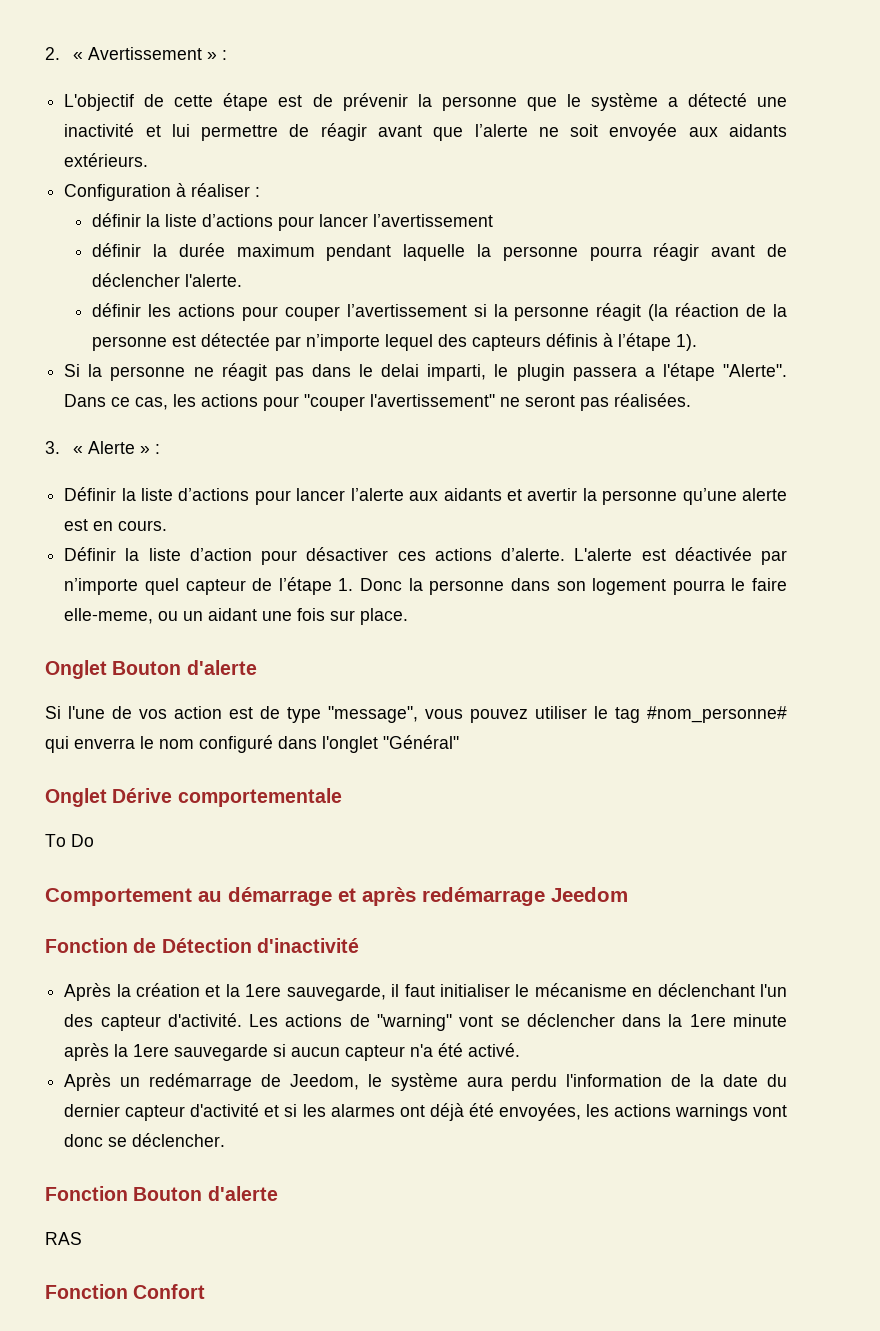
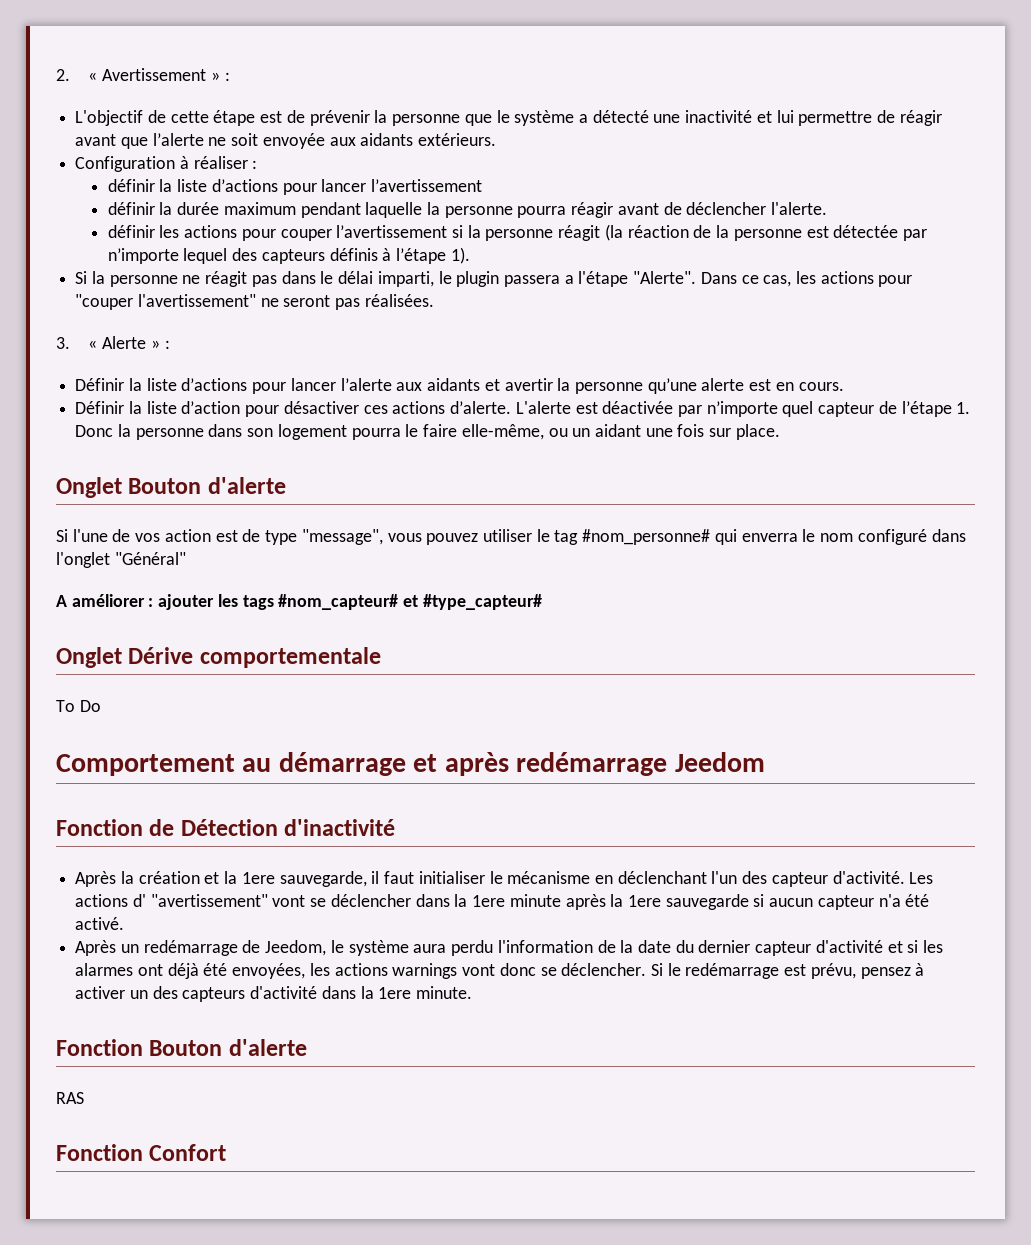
- Si la personne ne réagit pas dans le delai imparti, le plugin passera a l'étape "Alerte".
+ Si la personne ne réagit pas dans le délai imparti, le plugin passera a l'étape "Alerte".
- L'alerte est déactivée par n’importe quel capteur de l’étape 1. Donc la personne dans son logement pourra le faire elle-meme, ou un aidant une fois sur place.
+ L'alerte est déactivée par n’importe quel capteur de l’étape 1. Donc la personne dans son logement pourra le faire elle-même, ou un aidant une fois sur place.
+ A améliorer : ajouter les tags #nom_capteur# et #type_capteur#
- Les actions de "warning" vont se déclencher dans la 1ere minute après la 1ere sauvegarde si aucun capteur n'a été activé.
+ Les actions d' "avertissement" vont se déclencher dans la 1ere minute après la 1ere sauvegarde si aucun capteur n'a été activé.
+ Si le redémarrage est prévu, pensez à activer un des capteurs d'activité dans la 1ere minute.

